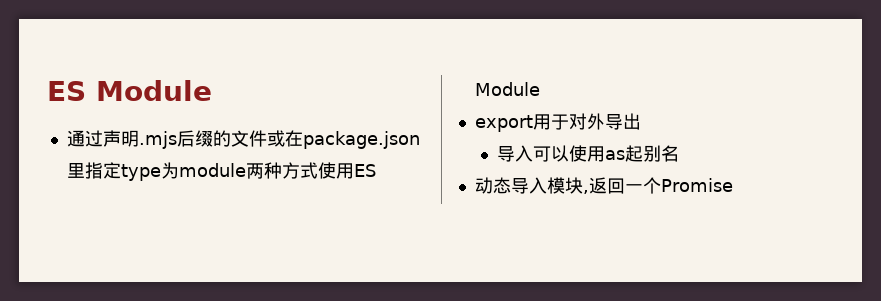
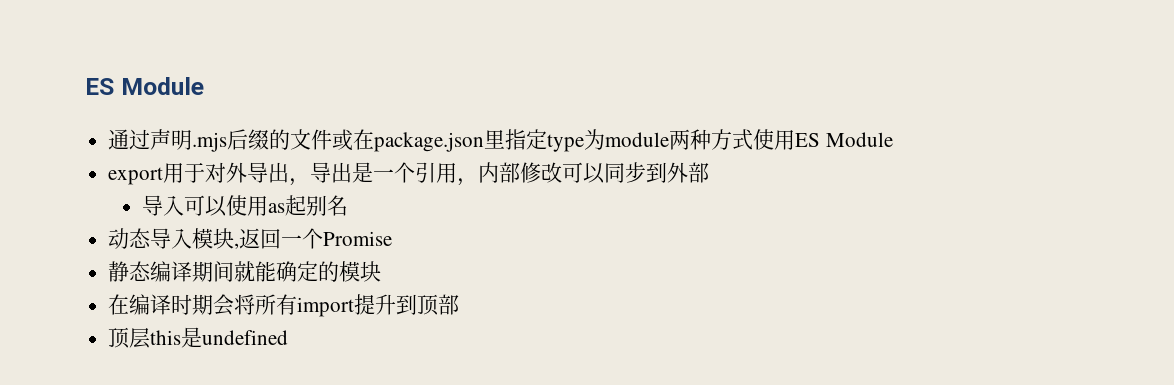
- export用于对外导出
+ export用于对外导出，导出是一个引用，内部修改可以同步到外部
+ 静态编译期间就能确定的模块
+ 在编译时期会将所有import提升到顶部
+ 顶层this是undefined

